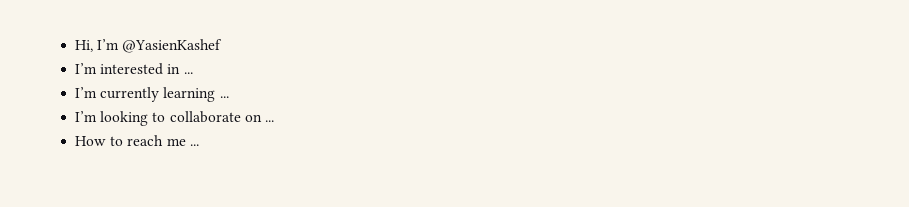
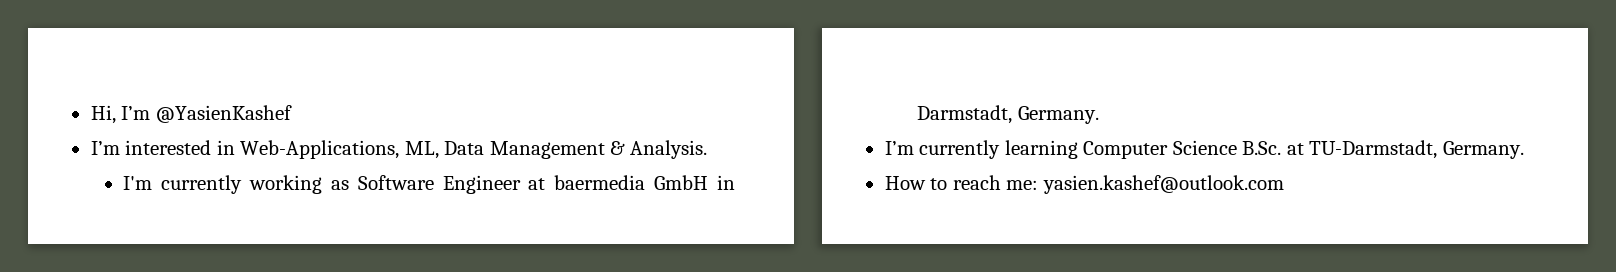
- I’m interested in ...
- I’m currently learning ...
- I’m looking to collaborate on ...
+ I’m interested in Web-Applications, ML, Data Management & Analysis.
+ I'm currently working as Software Engineer at baermedia GmbH in Darmstadt, Germany.
+ I’m currently learning Computer Science B.Sc. at TU-Darmstadt, Germany.
- How to reach me ...
+ How to reach me: yasien.kashef@outlook.com

